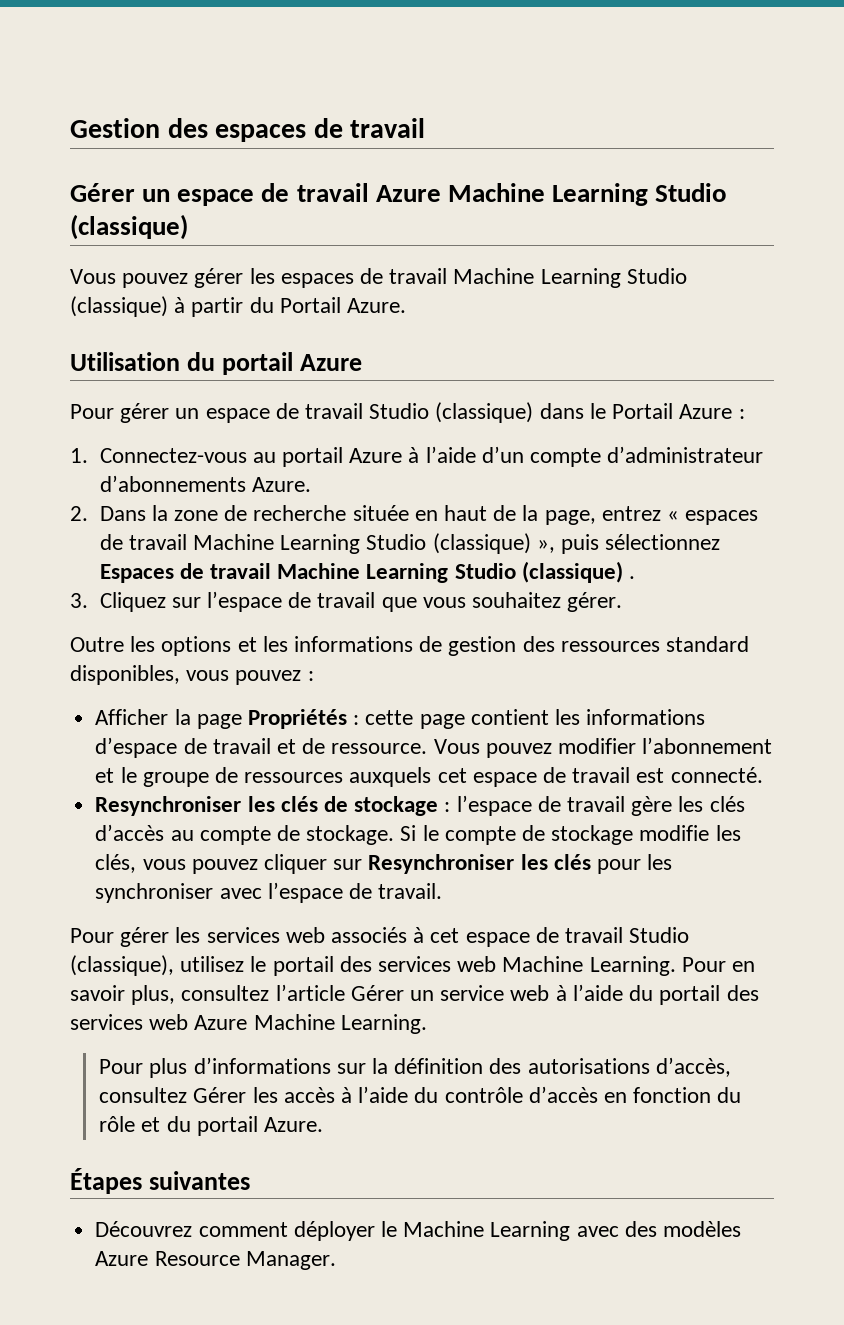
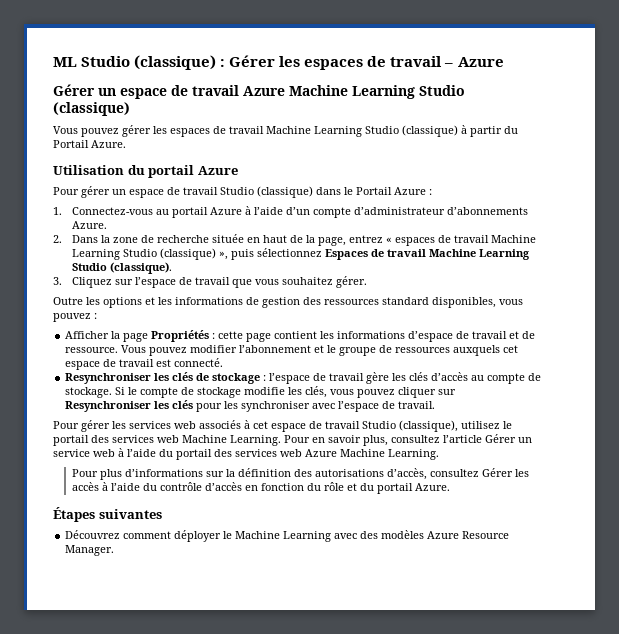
- Gestion des espaces de travail
+ ML Studio (classique) : Gérer les espaces de travail – Azure
- 2. Dans la zone de recherche située en haut de la page, entrez « espaces de travail Machine Learning Studio (classique) », puis sélectionnez Espaces de travail Machine Learning Studio (classique) .
+ 2. Dans la zone de recherche située en haut de la page, entrez « espaces de travail Machine Learning Studio (classique) », puis sélectionnez Espaces de travail Machine Learning Studio (classique).

